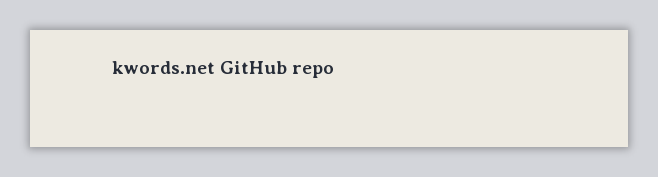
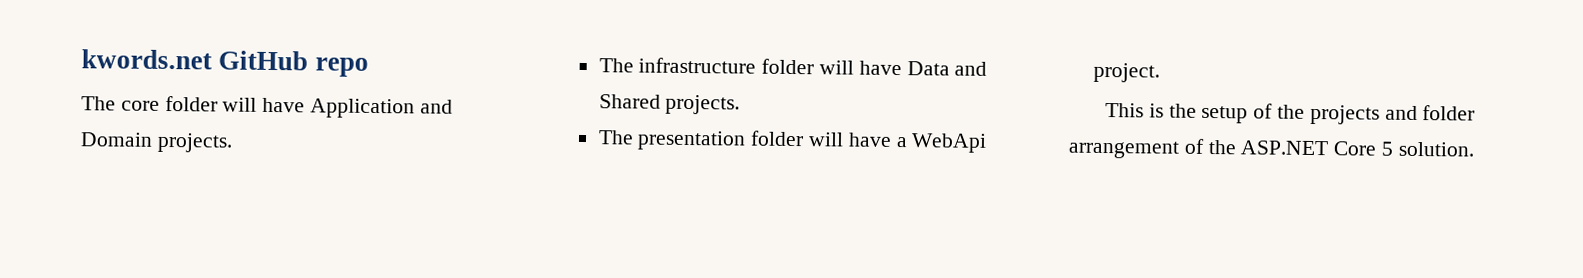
+ The core folder will have Application and Domain projects.
+ The infrastructure folder will have Data and Shared projects.
+ The presentation folder will have a WebApi project.
+ This is the setup of the projects and folder arrangement of the ASP.NET Core 5 solution.

